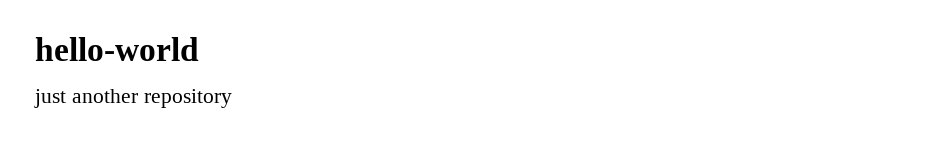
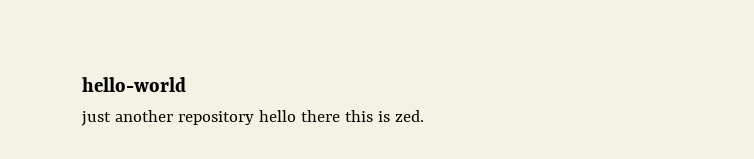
- just another repository
+ just another repository hello there this is zed.

